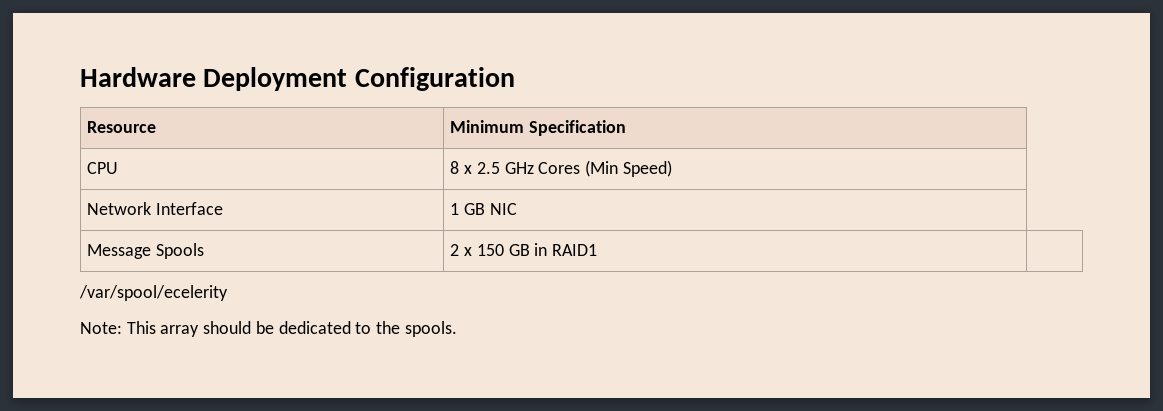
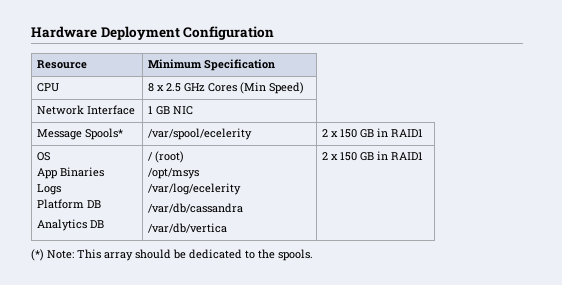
- Message Spools | 2 x 150 GB in RAID1 |
- /var/spool/ecelerity
- Note: This array should be dedicated to the spools.
+ Message Spools* | /var/spool/ecelerity | 2 x 150 GB in RAID1
+ OS
+ App Binaries
+ Logs
+ Platform DB
+ Analytics DB | / (root)
+ /opt/msys
+ /var/log/ecelerity
+ /var/db/cassandra
+ /var/db/vertica | 2 x 150 GB in RAID1
+ (*) Note: This array should be dedicated to the spools.

